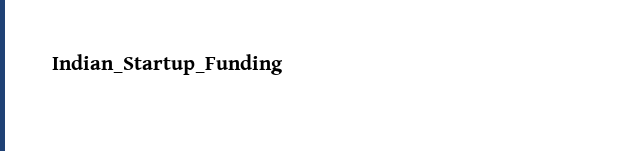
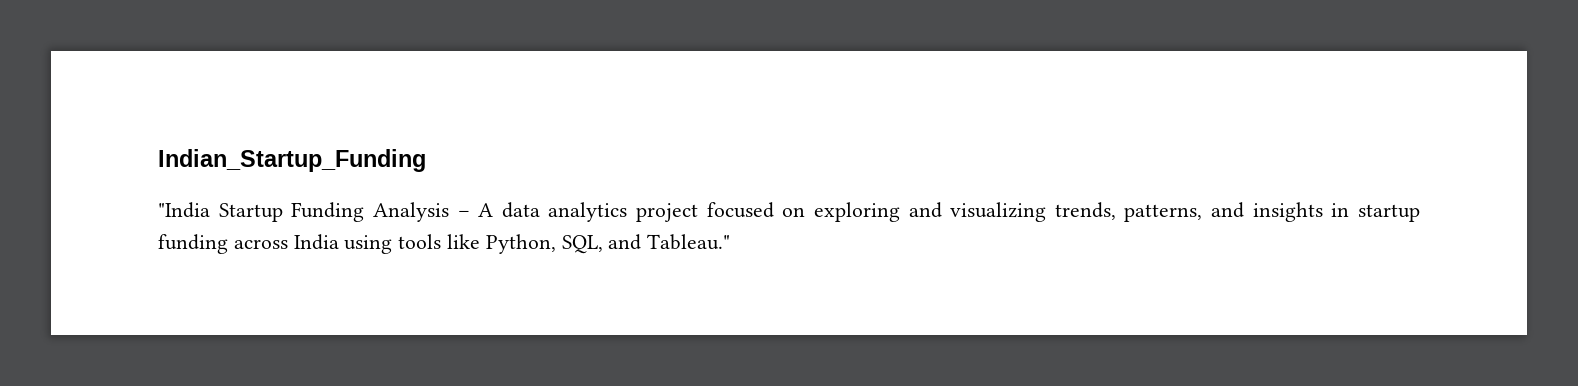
+ "India Startup Funding Analysis – A data analytics project focused on exploring and visualizing trends, patterns, and insights in startup funding across India using tools like Python, SQL, and Tableau."

